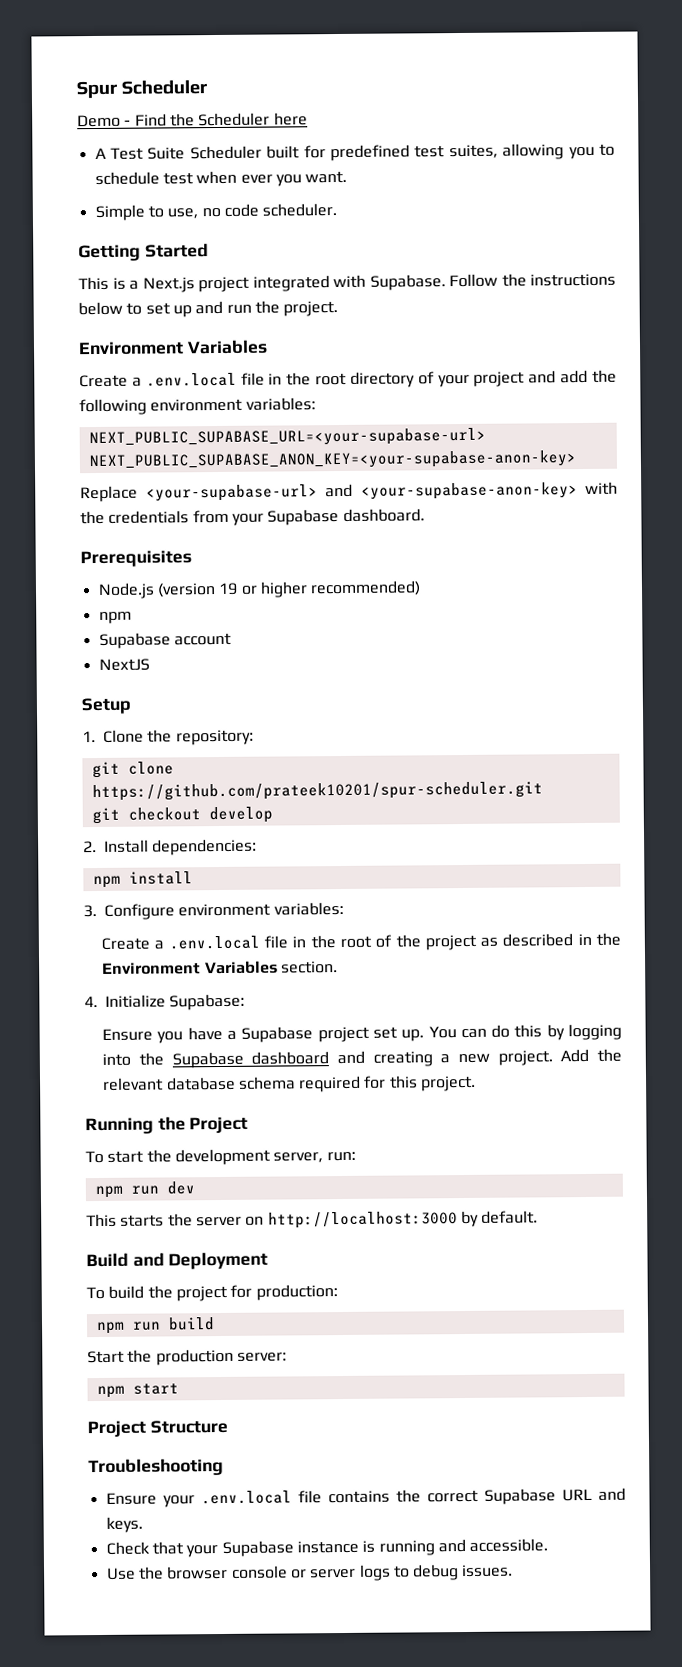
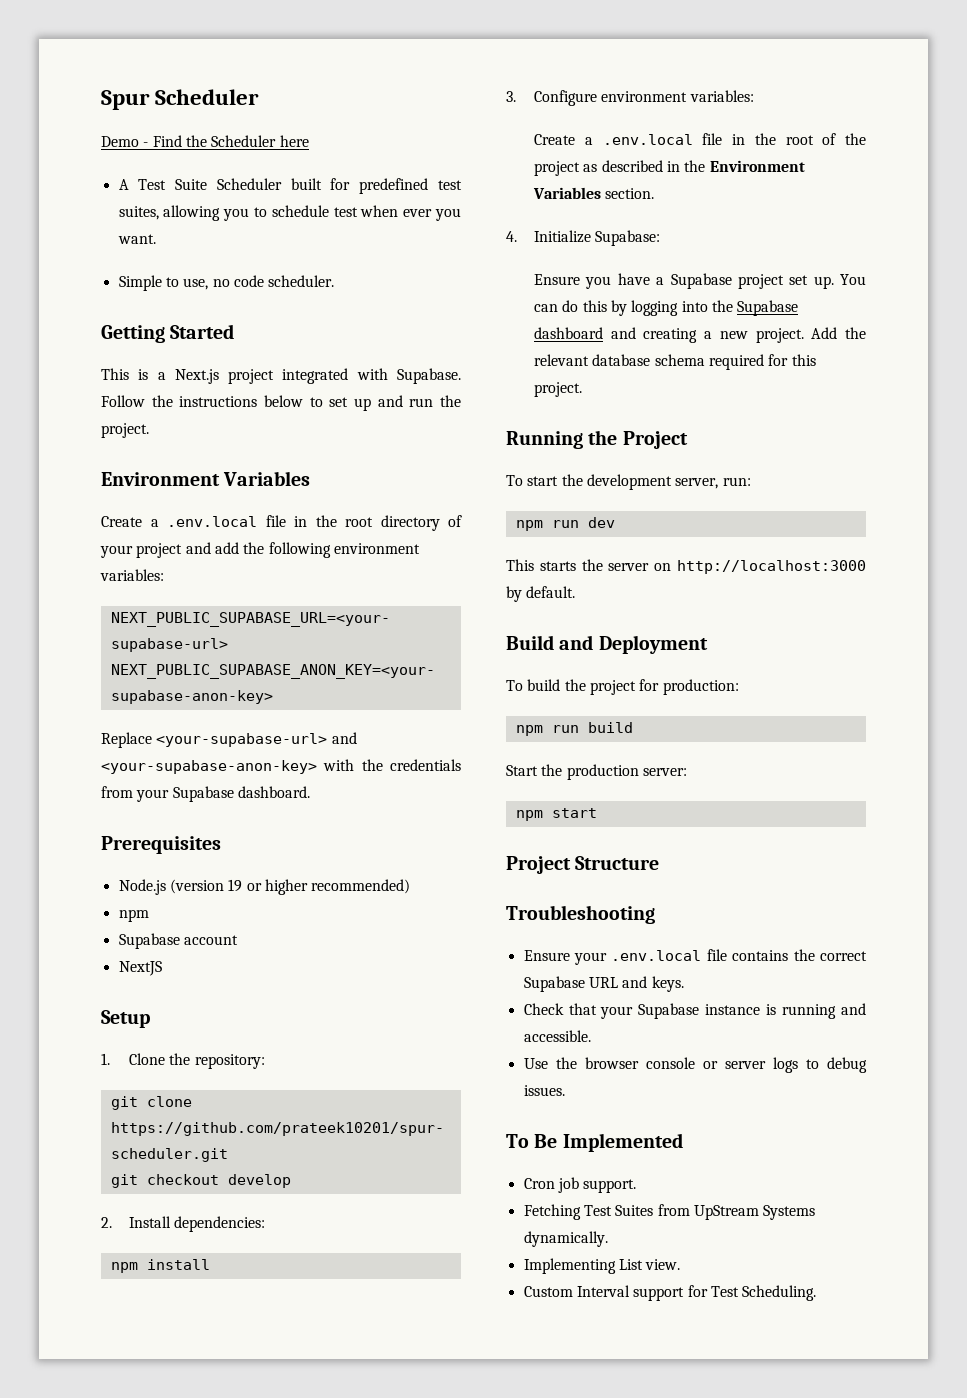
+ To Be Implemented
+ Cron job support.
+ Fetching Test Suites from UpStream Systems dynamically.
+ Implementing List view.
+ Custom Interval support for Test Scheduling.

